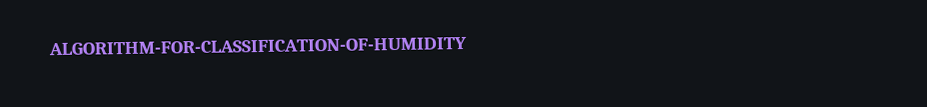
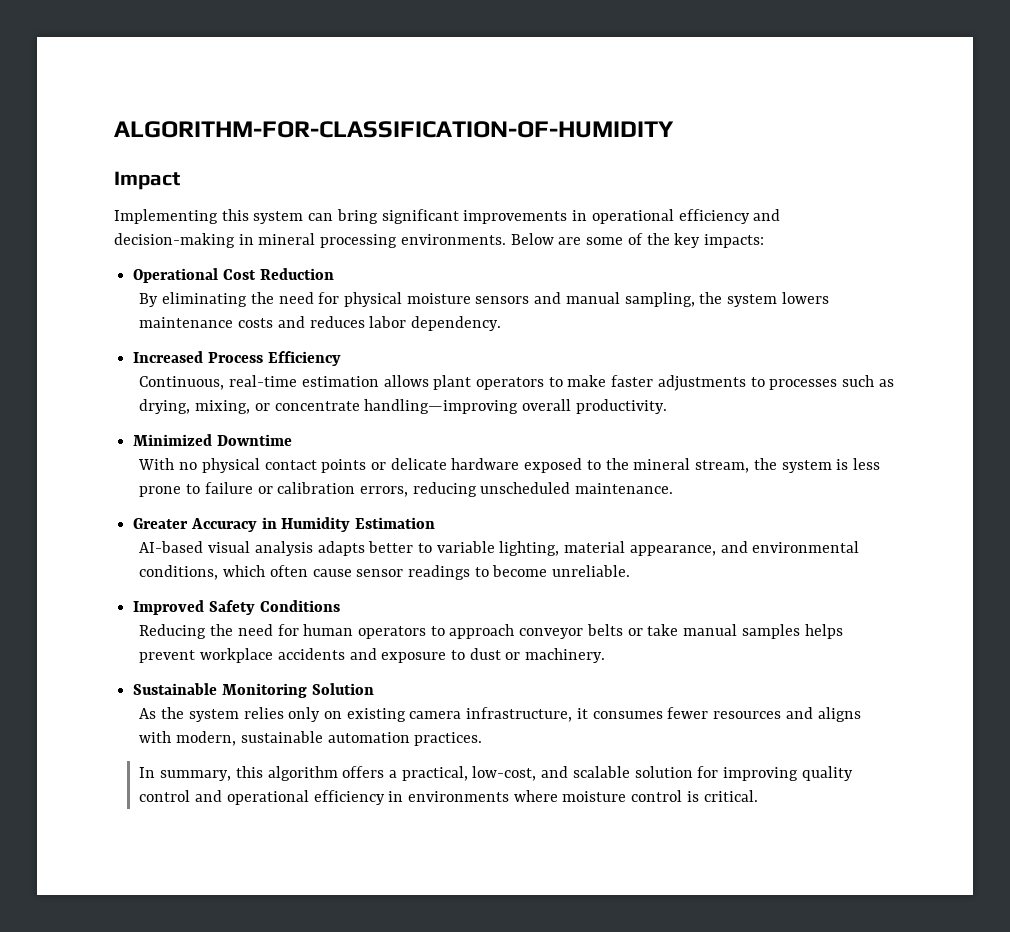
+ Impact
+ Implementing this system can bring significant improvements in operational efficiency and decision-making in mineral processing environments. Below are some of the key impacts:
+ Operational Cost Reduction
+ By eliminating the need for physical moisture sensors and manual sampling, the system lowers maintenance costs and reduces labor dependency.
+ Increased Process Efficiency
+ Continuous, real-time estimation allows plant operators to make faster adjustments to processes such as drying, mixing, or concentrate handling—improving overall productivity.
+ Minimized Downtime
+ With no physical contact points or delicate hardware exposed to the mineral stream, the system is less prone to failure or calibration errors, reducing unscheduled maintenance.
+ Greater Accuracy in Humidity Estimation
+ AI-based visual analysis adapts better to variable lighting, material appearance, and environmental conditions, which often cause sensor readings to become unreliable.
+ Improved Safety Conditions
+ Reducing the need for human operators to approach conveyor belts or take manual samples helps prevent workplace accidents and exposure to dust or machinery.
+ Sustainable Monitoring Solution
+ As the system relies only on existing camera infrastructure, it consumes fewer resources and aligns with modern, sustainable automation practices.
+ In summary, this algorithm offers a practical, low-cost, and scalable solution for improving quality control and operational efficiency in environments where moisture control is critical.

